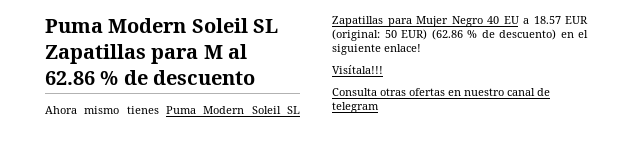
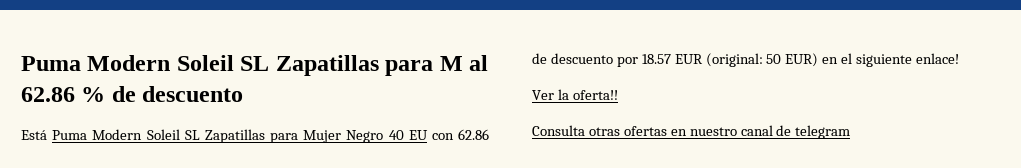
- Ahora mismo tienes Puma Modern Soleil SL Zapatillas para Mujer Negro 40 EU a 18.57 EUR (original: 50 EUR) (62.86 % de descuento) en el siguiente enlace!
+ Está Puma Modern Soleil SL Zapatillas para Mujer Negro 40 EU con 62.86 de descuento por 18.57 EUR (original: 50 EUR) en el siguiente enlace!
- Visítala!!!
+ Ver la oferta!!

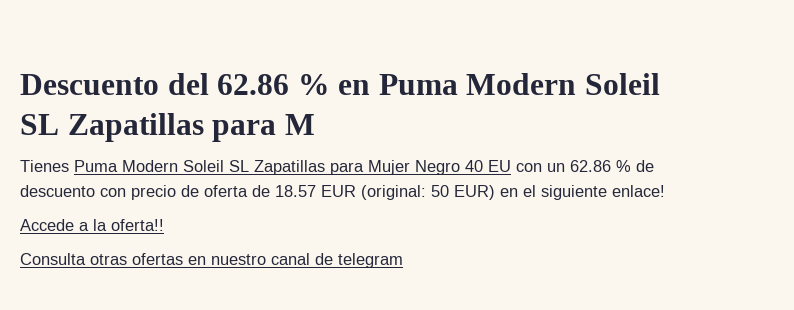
- Puma Modern Soleil SL Zapatillas para M al 62.86 % de descuento
- Está Puma Modern Soleil SL Zapatillas para Mujer Negro 40 EU con 62.86 de descuento por 18.57 EUR (original: 50 EUR) en el siguiente enlace!
+ Descuento del 62.86 % en Puma Modern Soleil SL Zapatillas para M
+ Tienes Puma Modern Soleil SL Zapatillas para Mujer Negro 40 EU con un 62.86 % de descuento con precio de oferta de 18.57 EUR (original: 50 EUR) en el siguiente enlace!
- Ver la oferta!!
+ Accede a la oferta!!

